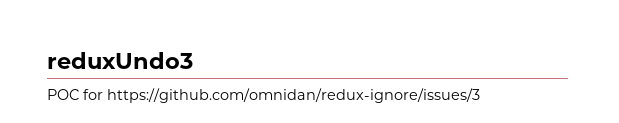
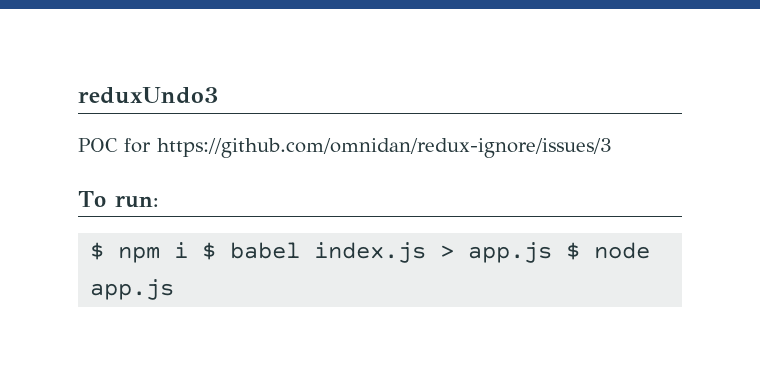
+ To run:
+ $ npm i $ babel index.js > app.js $ node app.js

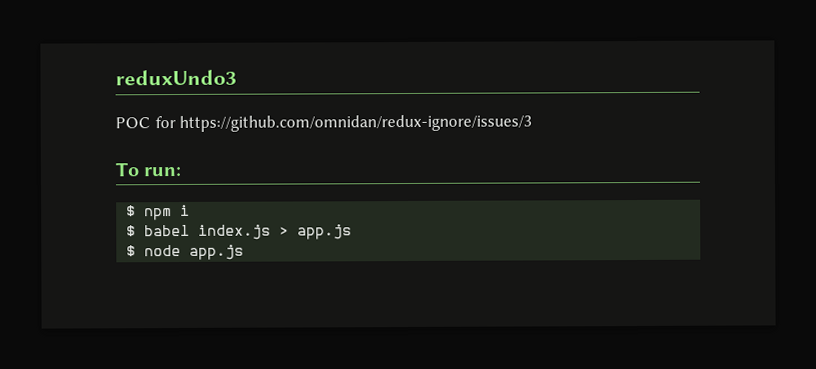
- $ npm i $ babel index.js > app.js $ node app.js
+ $ npm i
+ $ babel index.js > app.js
+ $ node app.js

